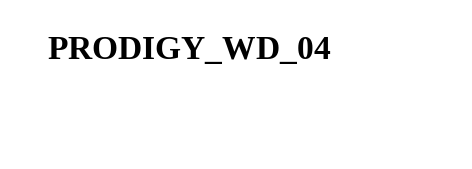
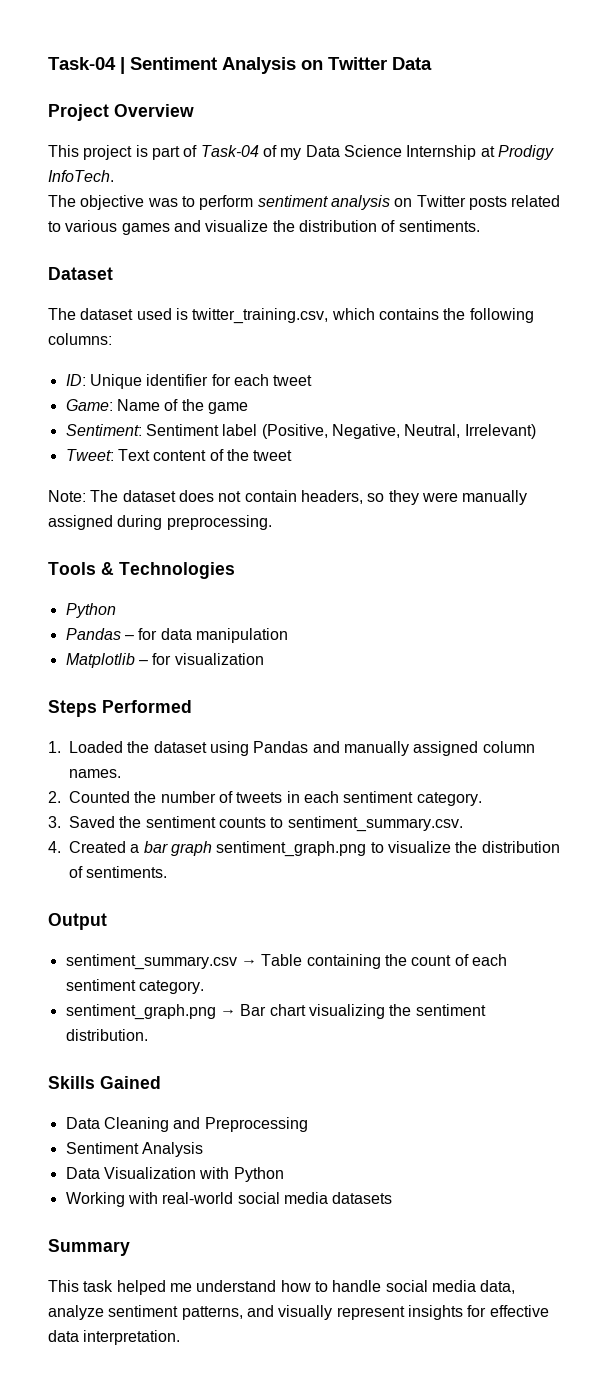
- PRODIGY_WD_04
+ Task-04 | Sentiment Analysis on Twitter Data
+ Project Overview
+ This project is part of Task-04 of my Data Science Internship at Prodigy InfoTech.
+ The objective was to perform sentiment analysis on Twitter posts related to various games and visualize the distribution of sentiments.
+ Dataset
+ The dataset used is twitter_training.csv, which contains the following columns:
+ ID: Unique identifier for each tweet
+ Game: Name of the game
+ Sentiment: Sentiment label (Positive, Negative, Neutral, Irrelevant)
+ Tweet: Text content of the tweet
+ Note: The dataset does not contain headers, so they were manually assigned during preprocessing.
+ Tools & Technologies
+ Python
+ Pandas – for data manipulation
+ Matplotlib – for visualization
+ Steps Performed
+ 1. Loaded the dataset using Pandas and manually assigned column names.
+ 2. Counted the number of tweets in each sentiment category.
+ 3. Saved the sentiment counts to sentiment_summary.csv.
+ 4. Created a bar graph sentiment_graph.png to visualize the distribution of sentiments.
+ Output
+ sentiment_summary.csv → Table containing the count of each sentiment category.
+ sentiment_graph.png → Bar chart visualizing the sentiment distribution.
+ Skills Gained
+ Data Cleaning and Preprocessing
+ Sentiment Analysis
+ Data Visualization with Python
+ Working with real-world social media datasets
+ Summary
+ This task helped me understand how to handle social media data, analyze sentiment patterns, and visually represent insights for effective data interpretation.

